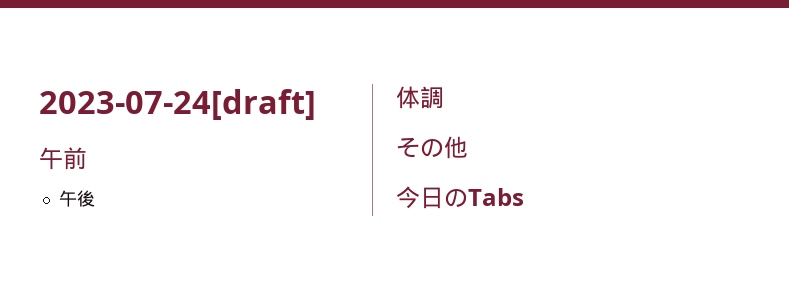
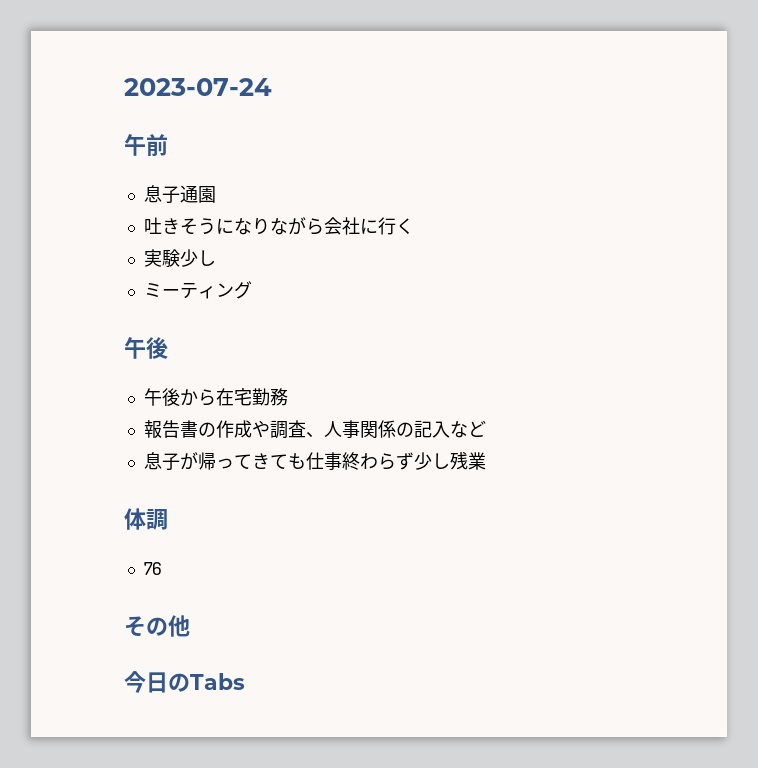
- 2023-07-24[draft]
+ 2023-07-24
+ 息子通園
+ 吐きそうになりながら会社に行く
+ 実験少し
+ ミーティング
  午後
+ 午後から在宅勤務
+ 報告書の作成や調査、人事関係の記入など
+ 息子が帰ってきても仕事終わらず少し残業
+ 76

